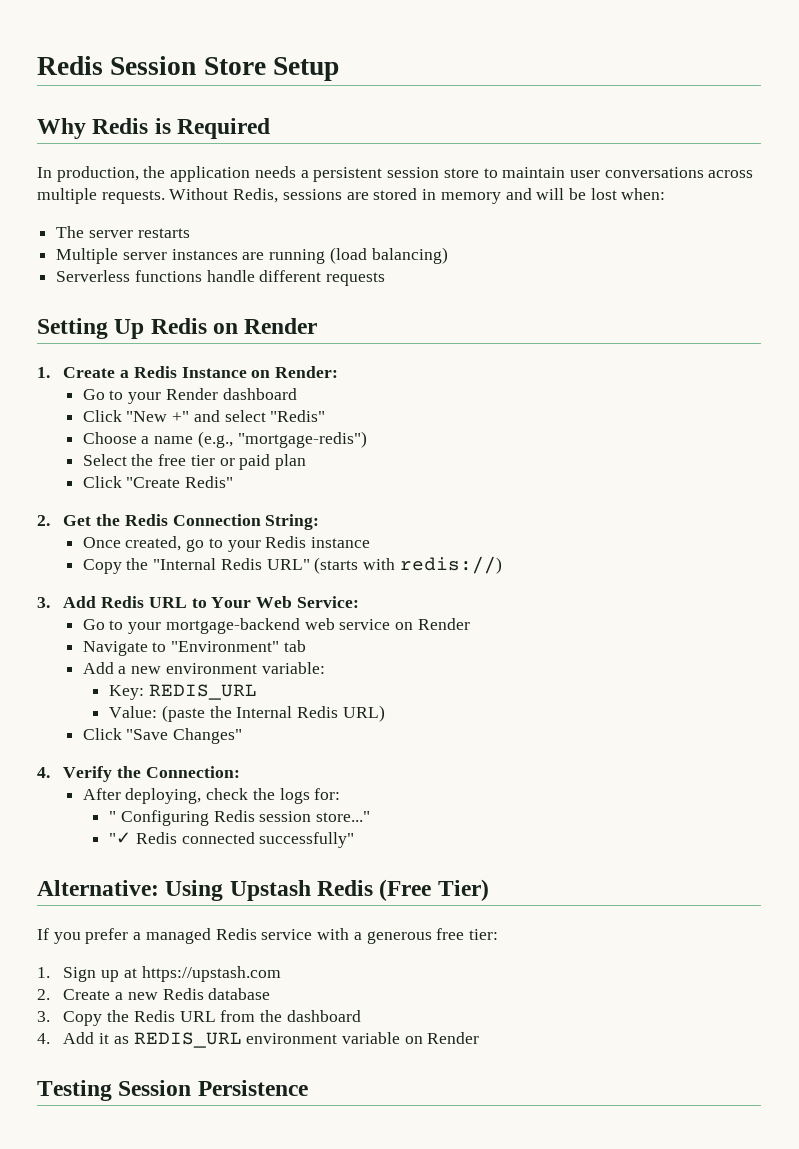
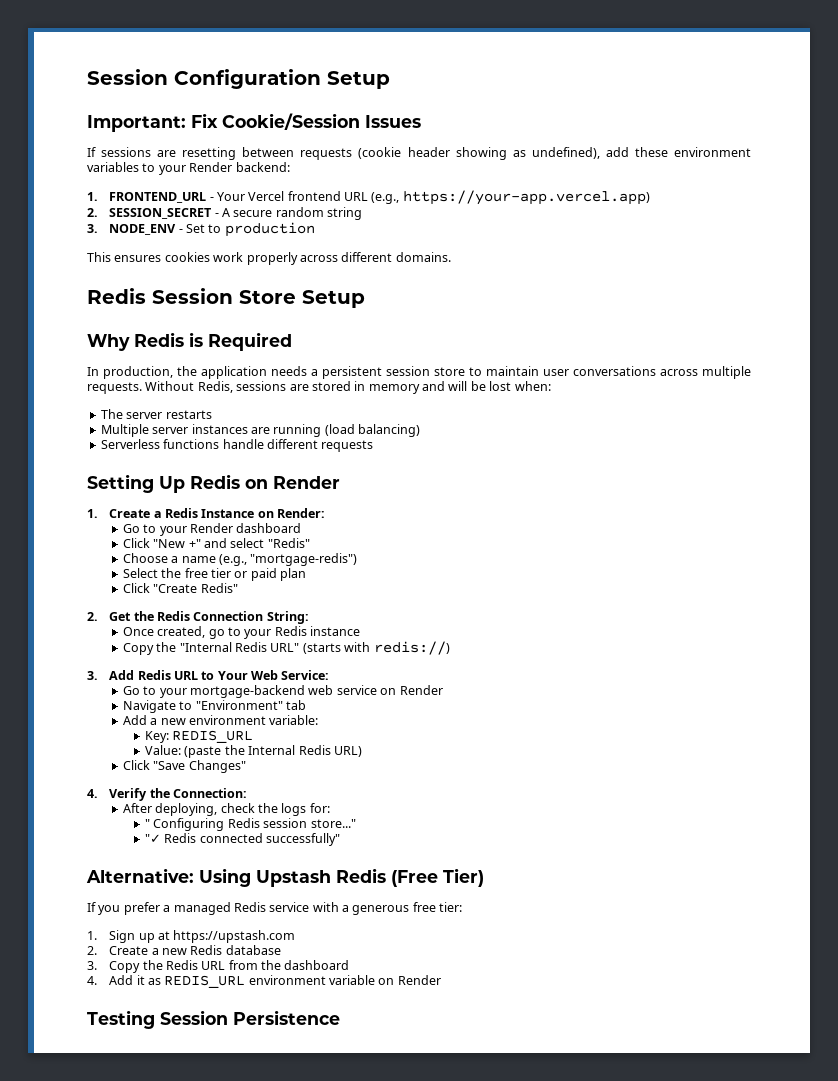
+ Session Configuration Setup
+ Important: Fix Cookie/Session Issues
+ If sessions are resetting between requests (cookie header showing as undefined), add these environment variables to your Render backend:
+ 1. FRONTEND_URL - Your Vercel frontend URL (e.g., https://your-app.vercel.app)
+ 2. SESSION_SECRET - A secure random string
+ 3. NODE_ENV - Set to production
+ This ensures cookies work properly across different domains.

